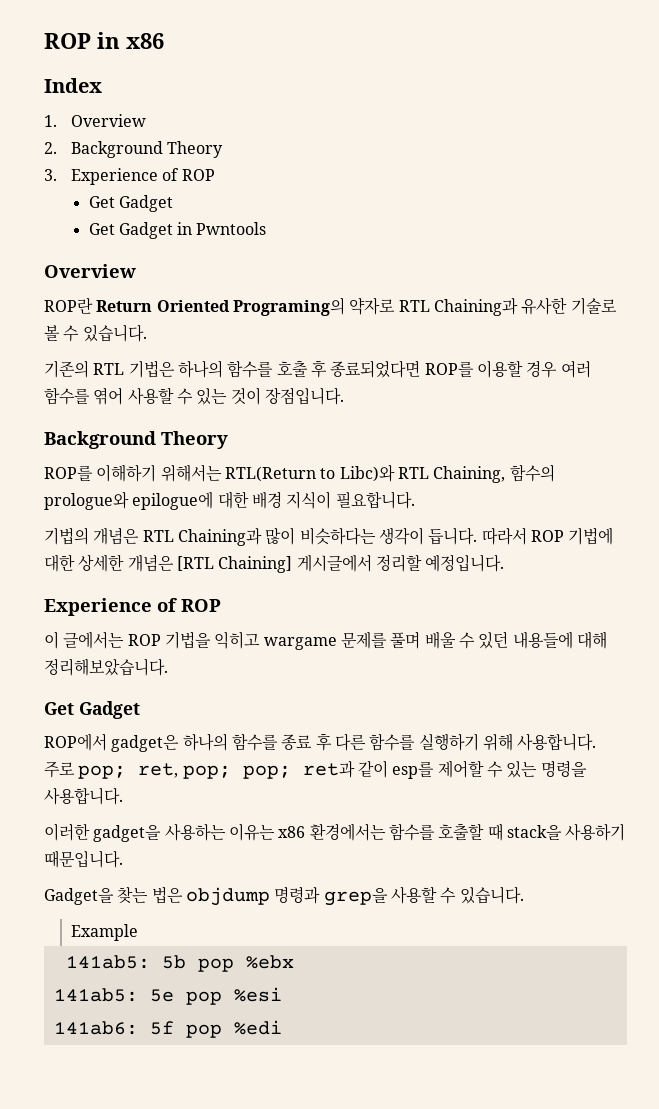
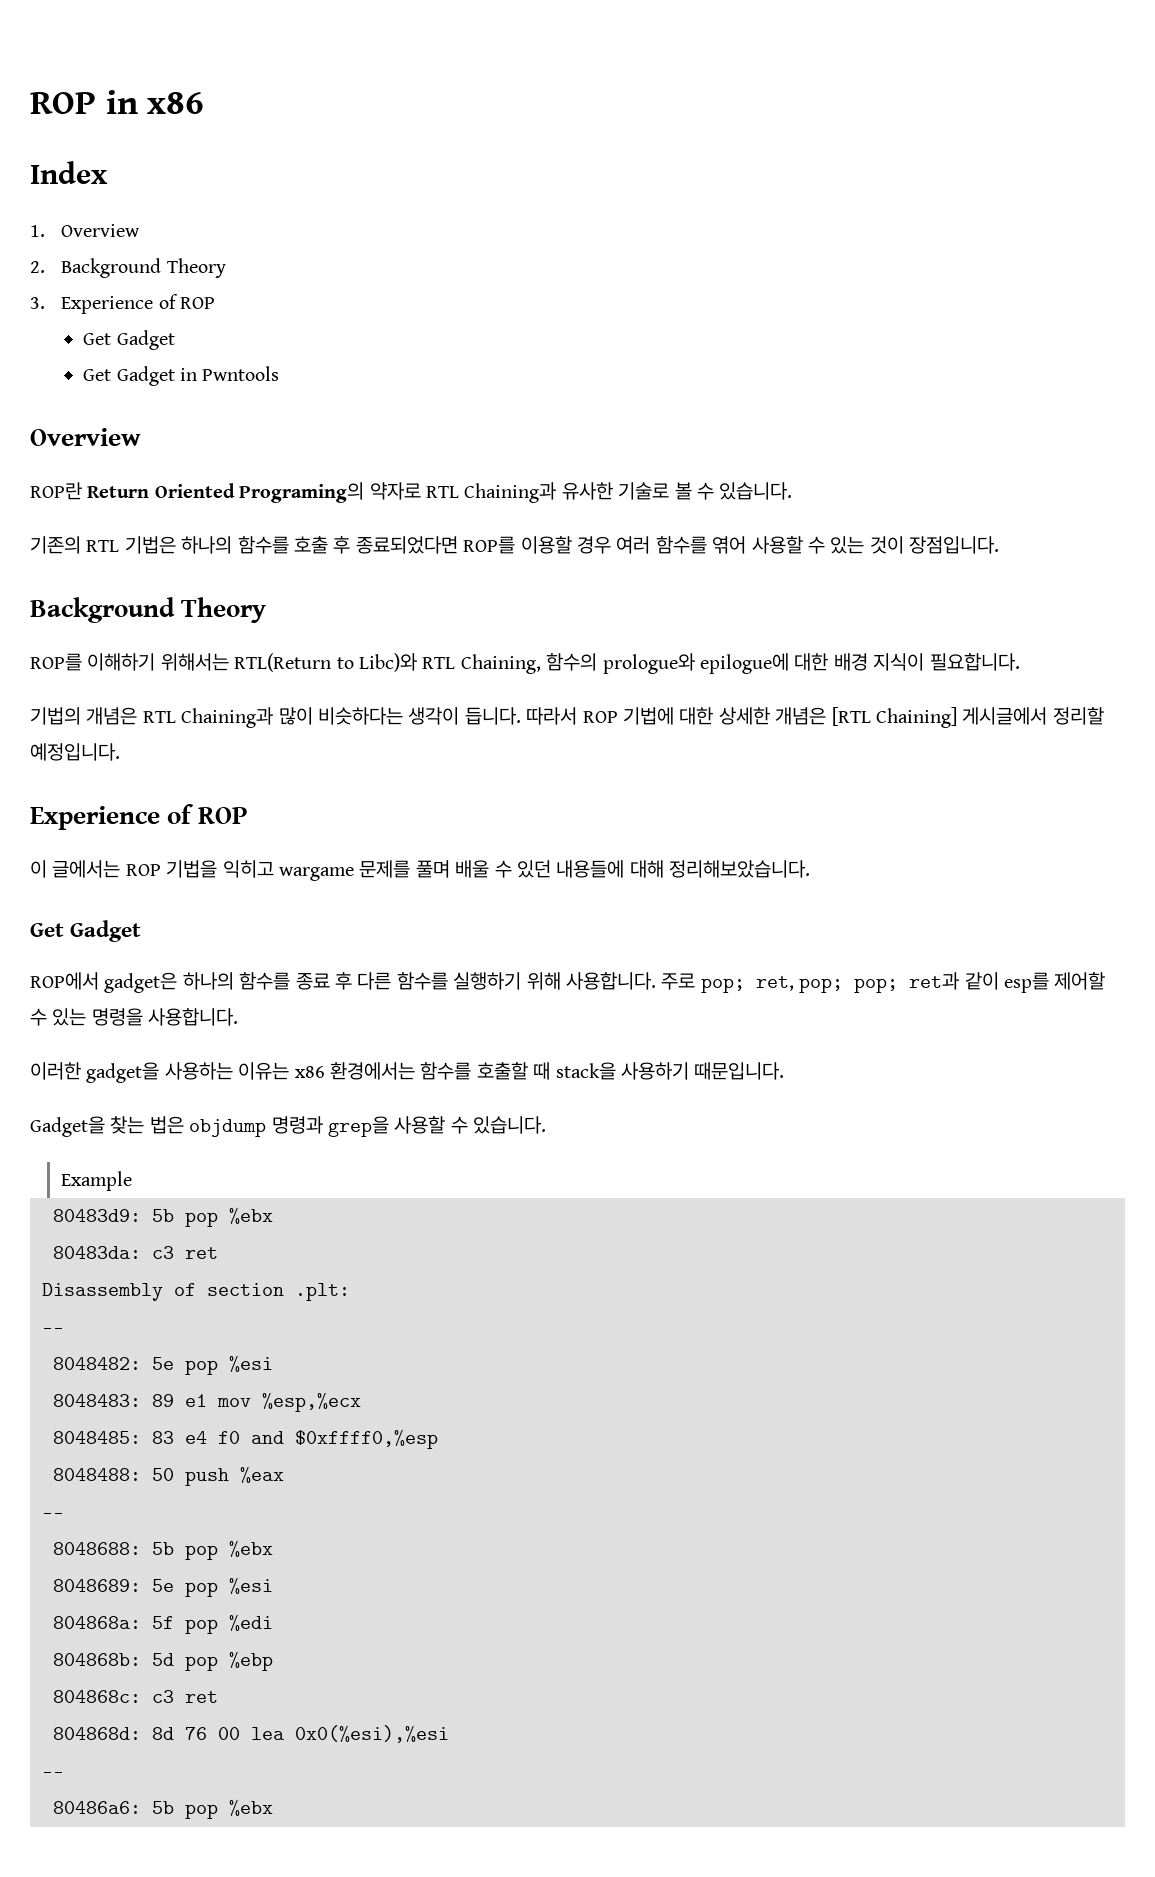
- 141ab5: 5b pop %ebx
- 141ab5: 5e pop %esi
- 141ab6: 5f pop %edi
+ 80483d9: 5b pop %ebx
+ 80483da: c3 ret
+ Disassembly of section .plt:
+ --
+ 8048482: 5e pop %esi
+ 8048483: 89 e1 mov %esp,%ecx
+ 8048485: 83 e4 f0 and $0xffff0,%esp
+ 8048488: 50 push %eax
+ --
+ 8048688: 5b pop %ebx
+ 8048689: 5e pop %esi
+ 804868a: 5f pop %edi
+ 804868b: 5d pop %ebp
+ 804868c: c3 ret
+ 804868d: 8d 76 00 lea 0x0(%esi),%esi
+ --
+ 80486a6: 5b pop %ebx

